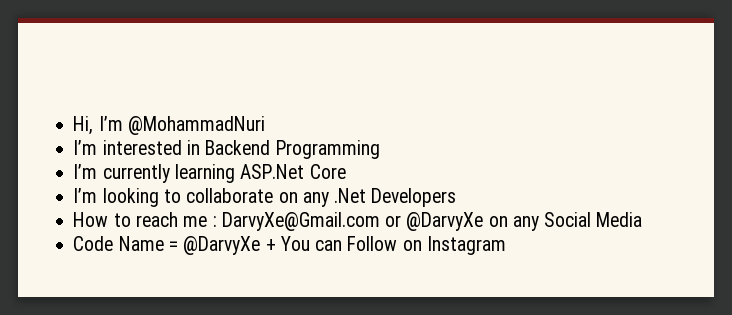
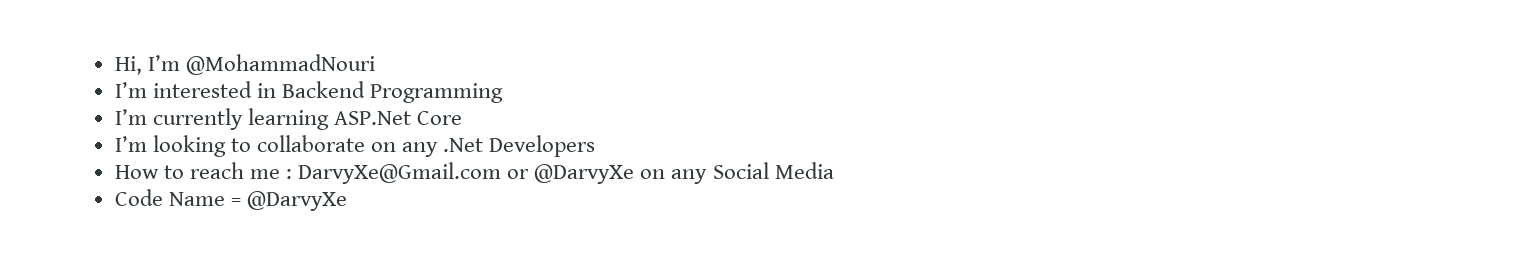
- Hi, I’m @MohammadNuri
+ Hi, I’m @MohammadNouri
- Code Name = @DarvyXe + You can Follow on Instagram
+ Code Name = @DarvyXe

